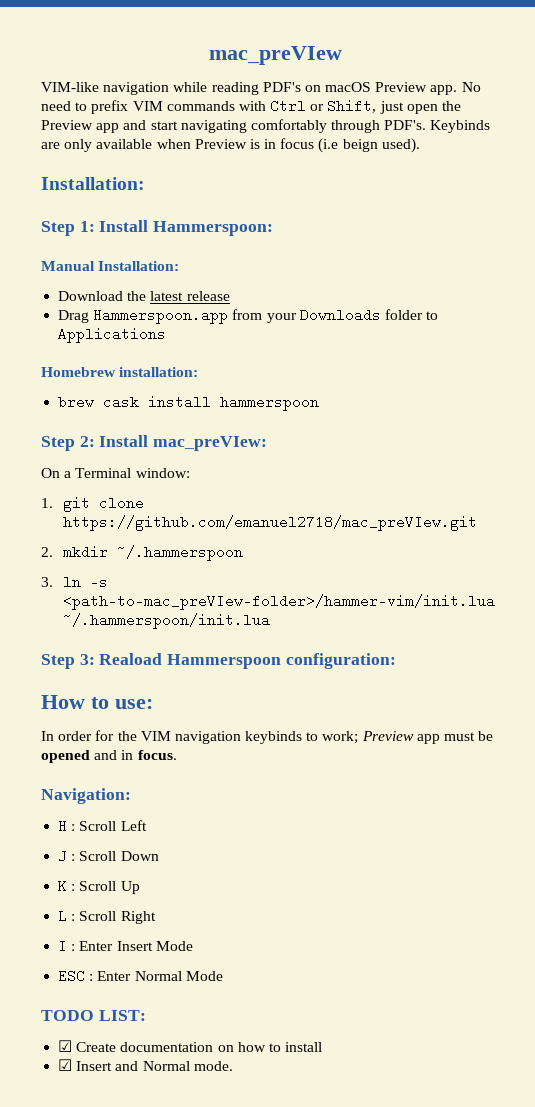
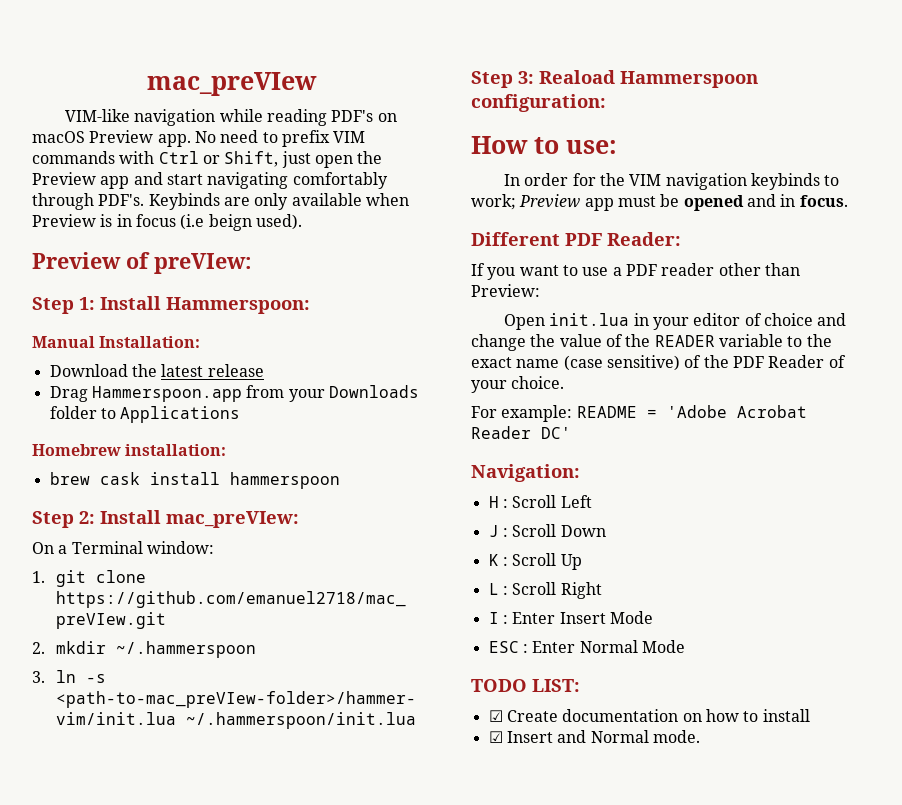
  Keybinds are only available when Preview is in focus (i.e beign used).
- Installation:
+ Preview of preVIew:
+ Different PDF Reader:
+ If you want to use a PDF reader other than Preview:
+ Open init.lua in your editor of choice and change the value of the READER variable to the exact name (case sensitive) of the PDF Reader of your choice.
+ For example: README = 'Adobe Acrobat Reader DC'

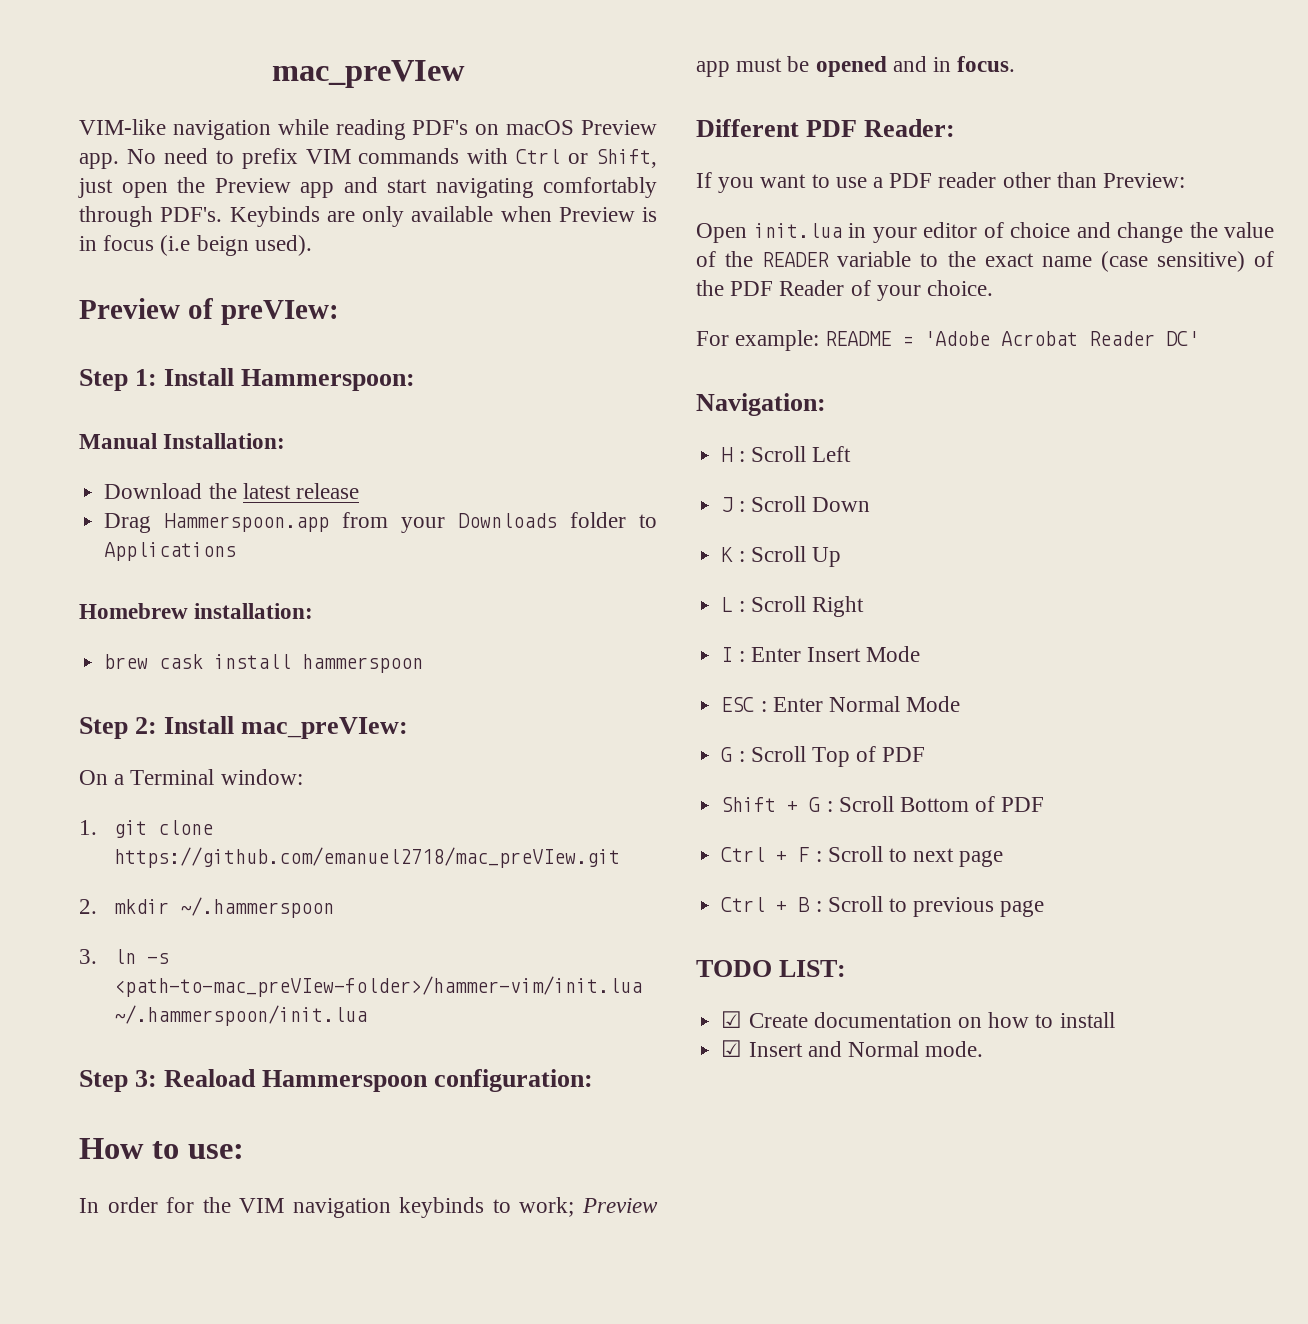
+ G : Scroll Top of PDF
+ Shift + G : Scroll Bottom of PDF
+ Ctrl + F : Scroll to next page
+ Ctrl + B : Scroll to previous page

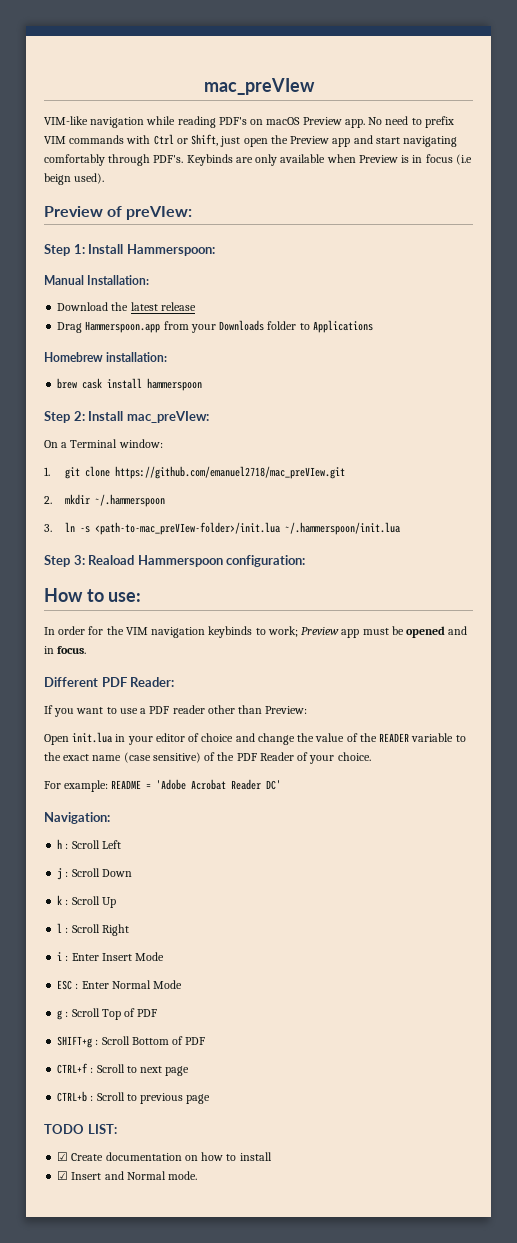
- 3. ln -s <path-to-mac_preVIew-folder>/hammer-vim/init.lua ~/.hammerspoon/init.lua
+ 3. ln -s <path-to-mac_preVIew-folder>/init.lua ~/.hammerspoon/init.lua
- H : Scroll Left
+ h : Scroll Left
- J : Scroll Down
+ j : Scroll Down
- K : Scroll Up
+ k : Scroll Up
- L : Scroll Right
+ l : Scroll Right
- I : Enter Insert Mode
+ i : Enter Insert Mode
- G : Scroll Top of PDF
+ g : Scroll Top of PDF
- Shift + G : Scroll Bottom of PDF
+ SHIFT+g : Scroll Bottom of PDF
- Ctrl + F : Scroll to next page
+ CTRL+f : Scroll to next page
- Ctrl + B : Scroll to previous page
+ CTRL+b : Scroll to previous page

